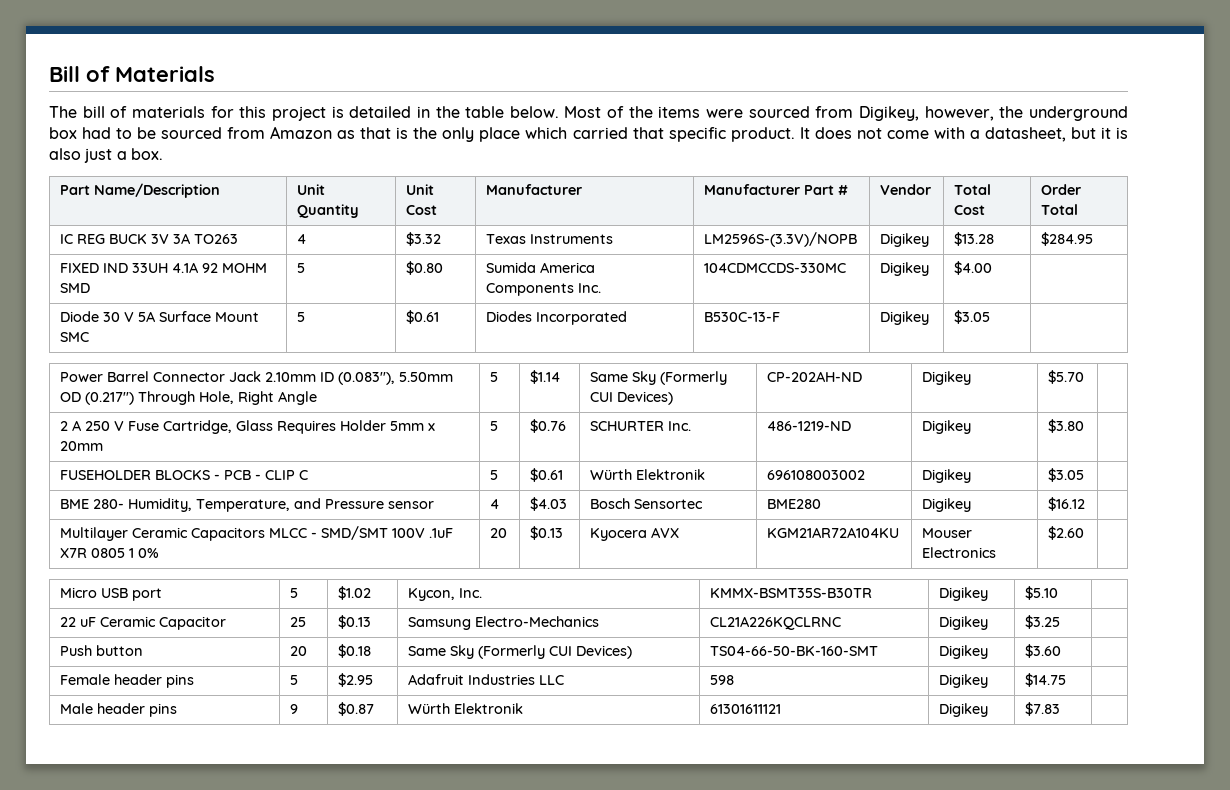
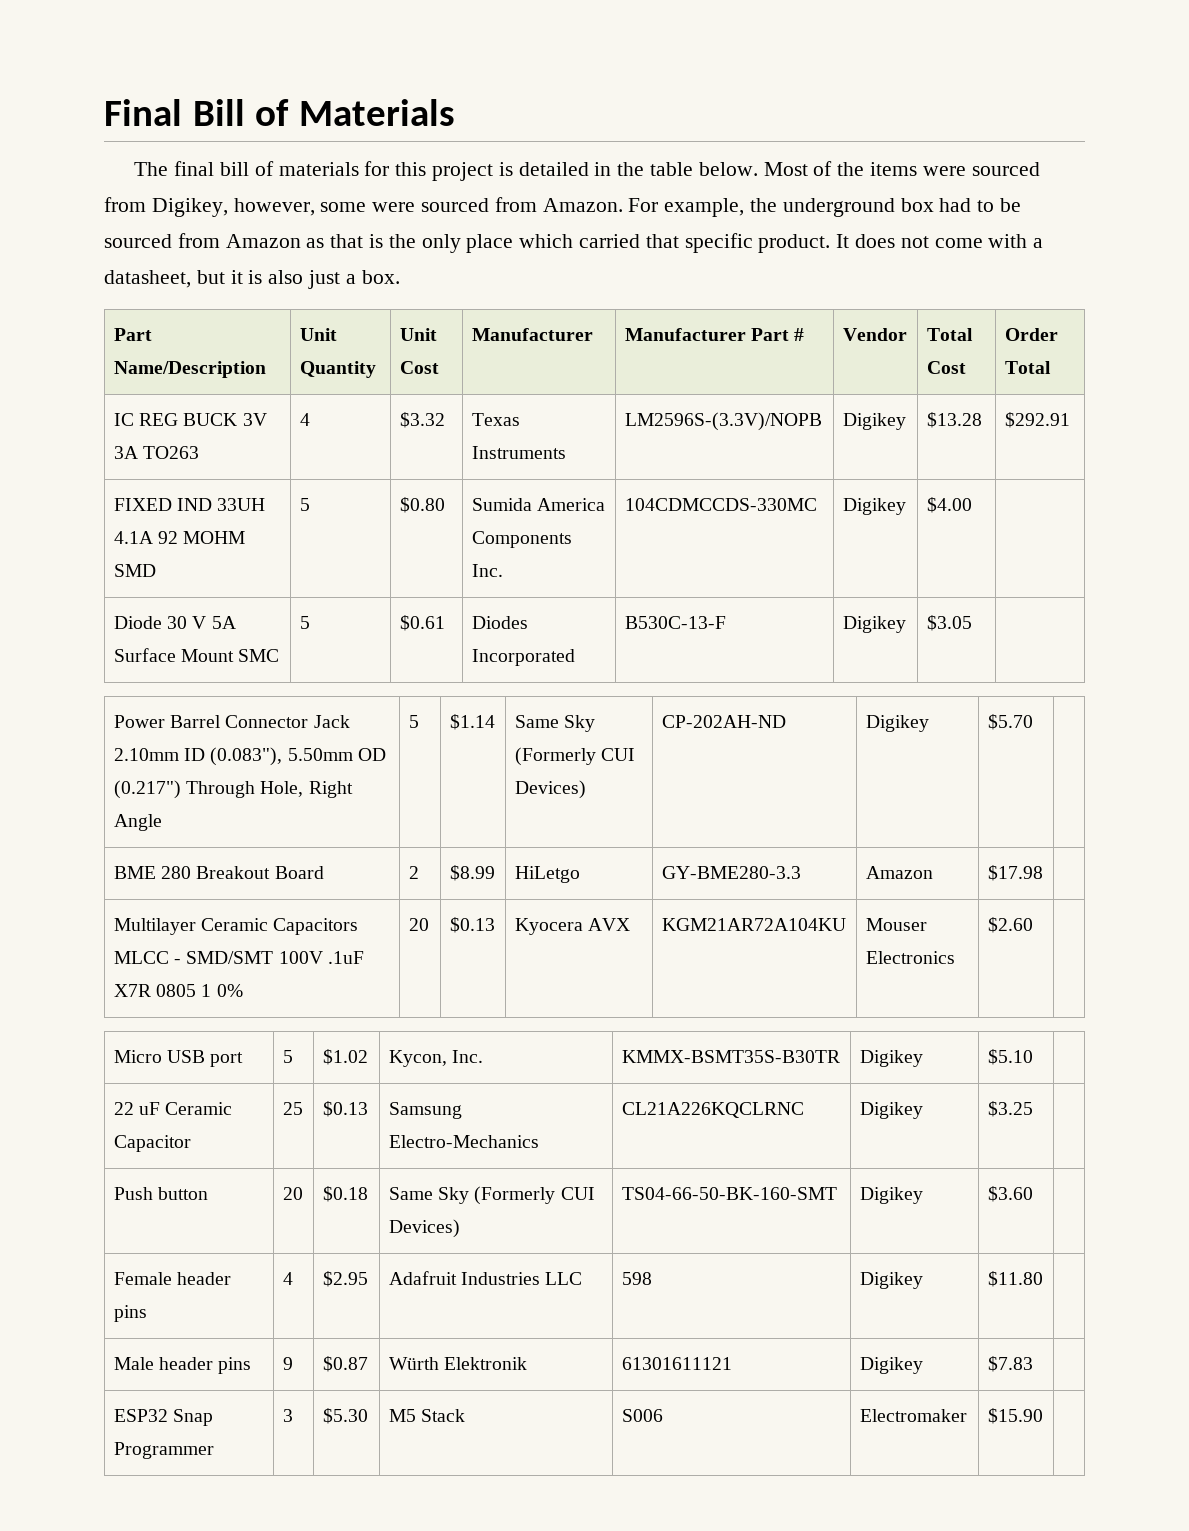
- Bill of Materials
+ Final Bill of Materials
- The bill of materials for this project is detailed in the table below.
+ The final bill of materials for this project is detailed in the table below.
- Most of the items were sourced from Digikey, however, the underground box had to be sourced from Amazon as that is the only place which carried that specific product.
+ Most of the items were sourced from Digikey, however, some were sourced from Amazon. For example, the underground box had to be sourced from Amazon as that is the only place which carried that specific product.
- IC REG BUCK 3V 3A TO263 | 4 | $3.32 | Texas Instruments | LM2596S-(3.3V)/NOPB | Digikey | $13.28 | $284.95
+ IC REG BUCK 3V 3A TO263 | 4 | $3.32 | Texas Instruments | LM2596S-(3.3V)/NOPB | Digikey | $13.28 | $292.91
- 2 A 250 V Fuse Cartridge, Glass Requires Holder 5mm x 20mm | 5 | $0.76 | SCHURTER Inc. | 486-1219-ND | Digikey | $3.80 |
- FUSEHOLDER BLOCKS - PCB - CLIP C | 5 | $0.61 | Würth Elektronik | 696108003002 | Digikey | $3.05 |
- BME 280- Humidity, Temperature, and Pressure sensor | 4 | $4.03 | Bosch Sensortec | BME280 | Digikey | $16.12 |
+ BME 280 Breakout Board | 2 | $8.99 | HiLetgo | GY-BME280-3.3 | Amazon | $17.98 |
- Female header pins | 5 | $2.95 | Adafruit Industries LLC | 598 | Digikey | $14.75 |
+ Female header pins | 4 | $2.95 | Adafruit Industries LLC | 598 | Digikey | $11.80 |
+ ESP32 Snap Programmer | 3 | $5.30 | M5 Stack | S006 | Electromaker | $15.90 |

